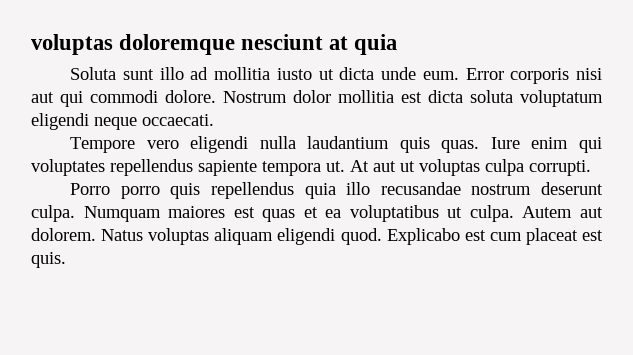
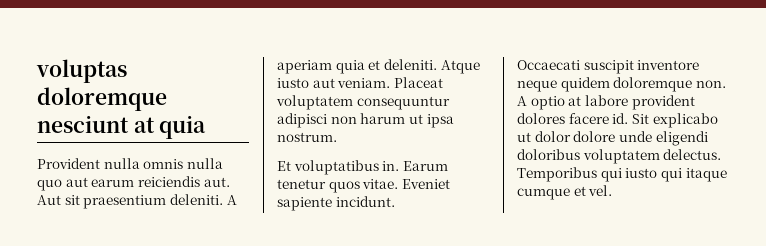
- Soluta sunt illo ad mollitia iusto ut dicta unde eum. Error corporis nisi aut qui commodi dolore. Nostrum dolor mollitia est dicta soluta voluptatum eligendi neque occaecati.
- Tempore vero eligendi nulla laudantium quis quas. Iure enim qui voluptates repellendus sapiente tempora ut. At aut ut voluptas culpa corrupti.
- Porro porro quis repellendus quia illo recusandae nostrum deserunt culpa. Numquam maiores est quas et ea voluptatibus ut culpa. Autem aut dolorem. Natus voluptas aliquam eligendi quod. Explicabo est cum placeat est quis.
+ Provident nulla omnis nulla quo aut earum reiciendis aut. Aut sit praesentium deleniti. A aperiam quia et deleniti. Atque iusto aut veniam. Placeat voluptatem consequuntur adipisci non harum ut ipsa nostrum.
+ Et voluptatibus in. Earum tenetur quos vitae. Eveniet sapiente incidunt.
+ Occaecati suscipit inventore neque quidem doloremque non. A optio at labore provident dolores facere id. Sit explicabo ut dolor dolore unde eligendi doloribus voluptatem delectus. Temporibus qui iusto qui itaque cumque et vel.

